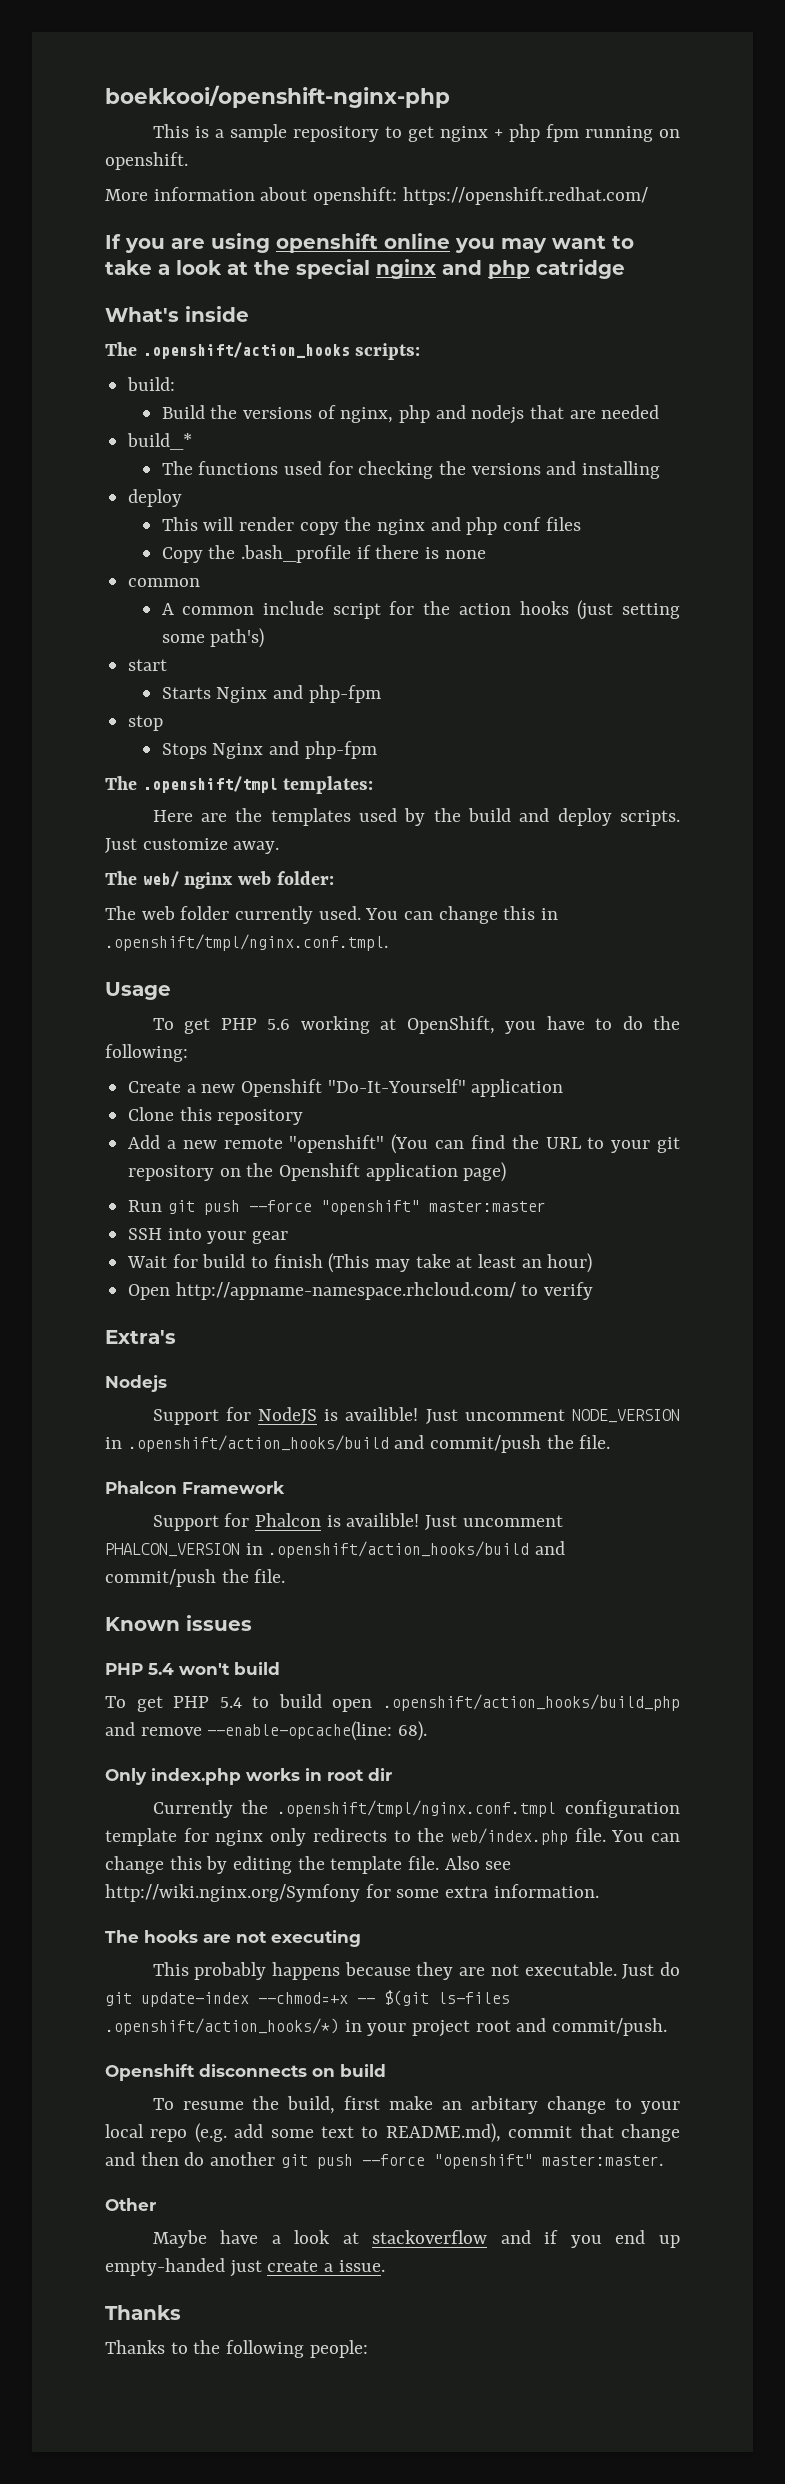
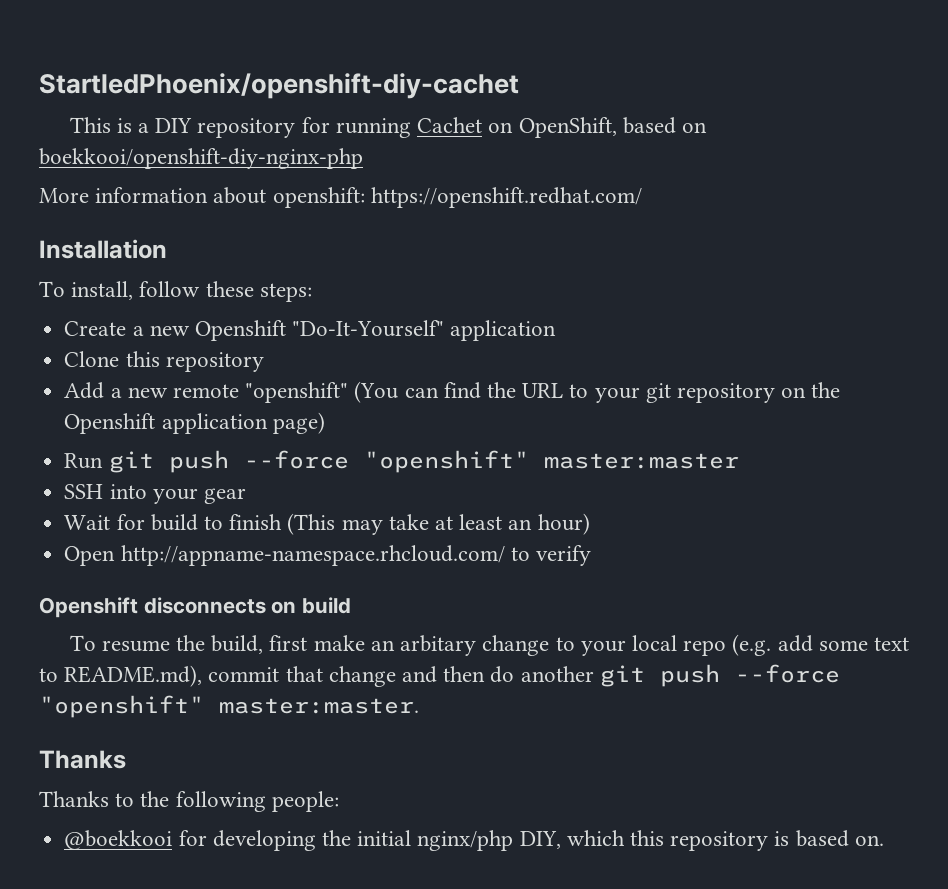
- boekkooi/openshift-nginx-php
+ StartledPhoenix/openshift-diy-cachet
- This is a sample repository to get nginx + php fpm running on openshift.
+ This is a DIY repository for running Cachet on OpenShift, based on boekkooi/openshift-diy-nginx-php
- If you are using openshift online you may want to take a look at the special nginx and php catridge
- What's inside
- The .openshift/action_hooks scripts:
- build:
- Build the versions of nginx, php and nodejs that are needed
- build_*
- The functions used for checking the versions and installing
- deploy
- This will render copy the nginx and php conf files
- Copy the .bash_profile if there is none
- common
- A common include script for the action hooks (just setting some path's)
- start
- Starts Nginx and php-fpm
- stop
- Stops Nginx and php-fpm
- The .openshift/tmpl templates:
- Here are the templates used by the build and deploy scripts. Just customize away.
- The web/ nginx web folder:
- The web folder currently used. You can change this in .openshift/tmpl/nginx.conf.tmpl.
- Usage
- To get PHP 5.6 working at OpenShift, you have to do the following:
+ Installation
+ To install, follow these steps:
- Extra's
- Nodejs
- Support for NodeJS is availible! Just uncomment NODE_VERSION in .openshift/action_hooks/build and commit/push the file.
- Phalcon Framework
- Support for Phalcon is availible! Just uncomment PHALCON_VERSION in .openshift/action_hooks/build and commit/push the file.
- Known issues
- PHP 5.4 won't build
- To get PHP 5.4 to build open .openshift/action_hooks/build_php and remove --enable-opcache(line: 68).
- Only index.php works in root dir
- Currently the .openshift/tmpl/nginx.conf.tmpl configuration template for nginx only redirects to the web/index.php file. You can change this by editing the template file. Also see http://wiki.nginx.org/Symfony for some extra information.
- The hooks are not executing
- This probably happens because they are not executable. Just do git update-index --chmod=+x -- $(git ls-files .openshift/action_hooks/*) in your project root and commit/push.
- Other
- Maybe have a look at stackoverflow and if you end up empty-handed just create a issue.
+ @boekkooi for developing the initial nginx/php DIY, which this repository is based on.

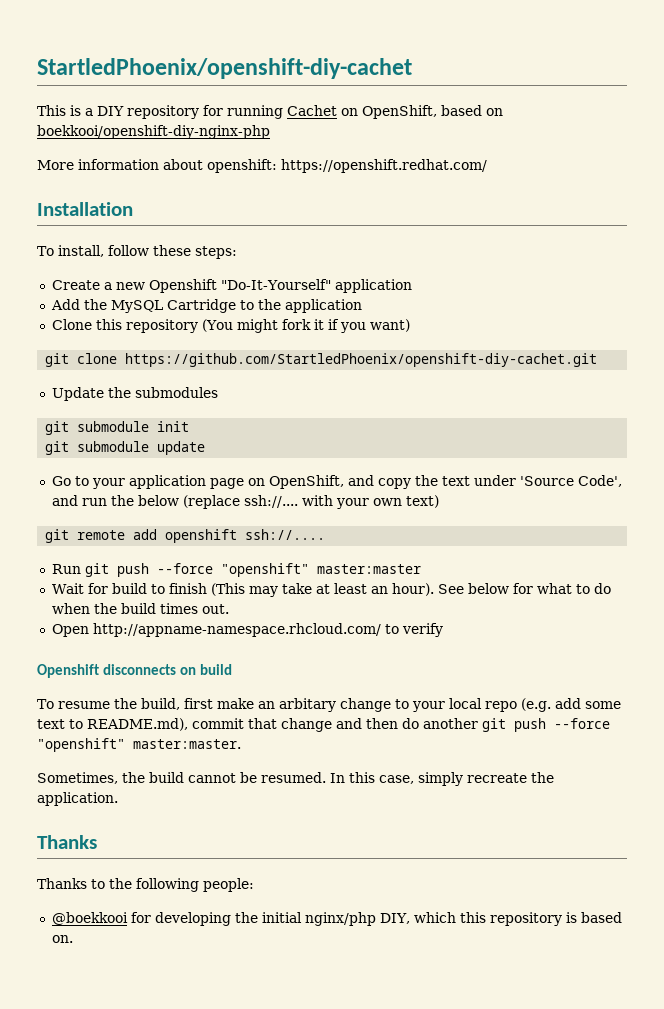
- Clone this repository
- Add a new remote "openshift" (You can find the URL to your git repository on the Openshift application page)
+ Add the MySQL Cartridge to the application
+ Clone this repository (You might fork it if you want)
+ git clone https://github.com/StartledPhoenix/openshift-diy-cachet.git
+ Update the submodules
+ git submodule init
+ git submodule update
+ Go to your application page on OpenShift, and copy the text under 'Source Code', and run the below (replace ssh://.... with your own text)
+ git remote add openshift ssh://....
- SSH into your gear
- Wait for build to finish (This may take at least an hour)
+ Wait for build to finish (This may take at least an hour). See below for what to do when the build times out.
+ Sometimes, the build cannot be resumed. In this case, simply recreate the application.

